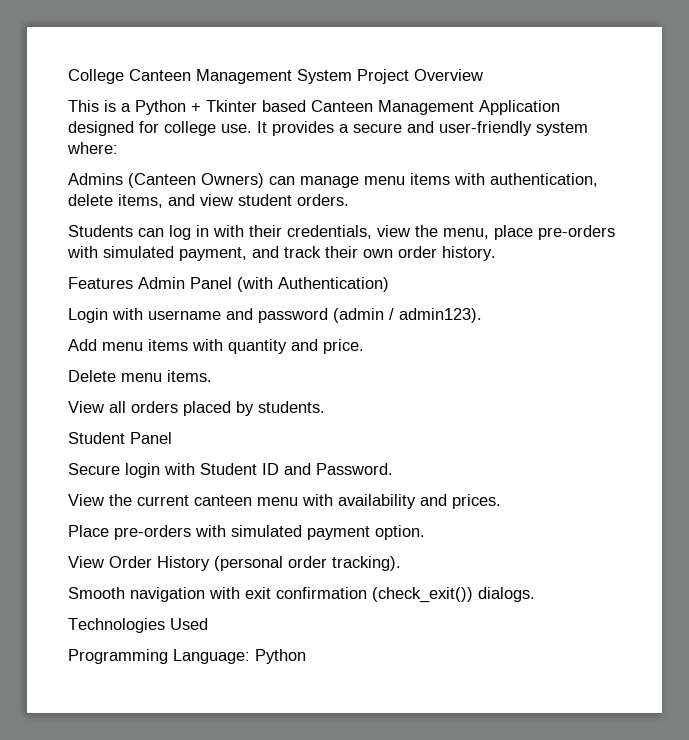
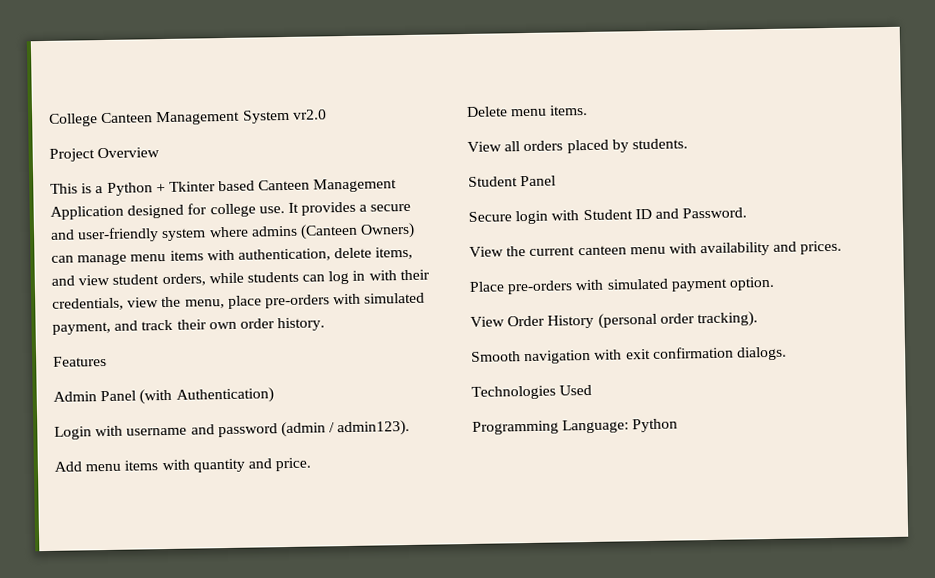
- College Canteen Management System Project Overview
+ College Canteen Management System vr2.0
+ Project Overview
- It provides a secure and user-friendly system where:
- Admins (Canteen Owners) can manage menu items with authentication, delete items, and view student orders.
- Students can log in with their credentials, view the menu, place pre-orders with simulated payment, and track their own order history.
+ It provides a secure and user-friendly system where admins (Canteen Owners) can manage menu items with authentication, delete items, and view student orders, while students can log in with their credentials, view the menu, place pre-orders with simulated payment, and track their own order history.
- Features Admin Panel (with Authentication)
+ Features
+ Admin Panel (with Authentication)
- Smooth navigation with exit confirmation (check_exit()) dialogs.
+ Smooth navigation with exit confirmation dialogs.

